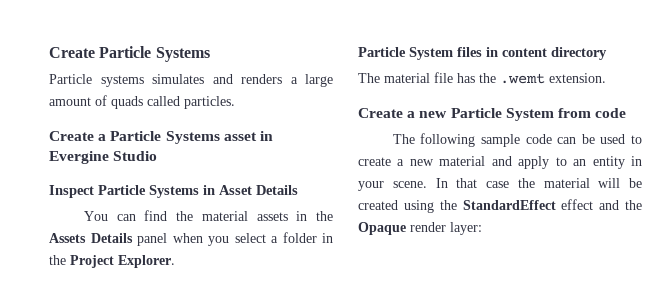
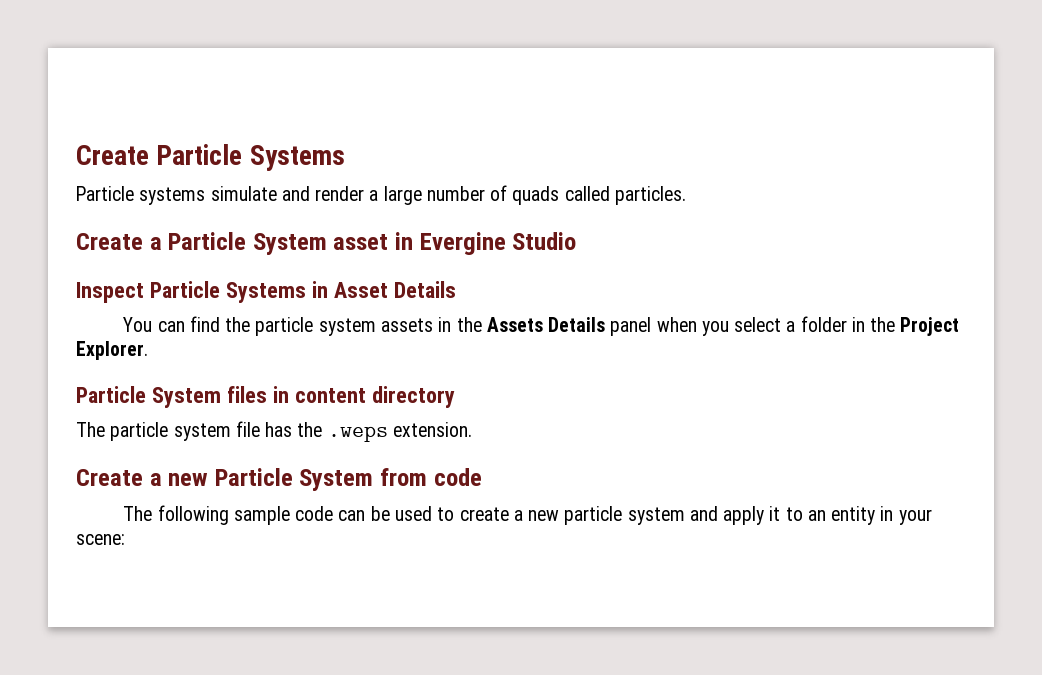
- Particle systems simulates and renders a large amount of quads called particles.
+ Particle systems simulate and render a large number of quads called particles.
- Create a Particle Systems asset in Evergine Studio
+ Create a Particle System asset in Evergine Studio
- You can find the material assets in the Assets Details panel when you select a folder in the Project Explorer.
+ You can find the particle system assets in the Assets Details panel when you select a folder in the Project Explorer.
- The material file has the .wemt extension.
+ The particle system file has the .weps extension.
- The following sample code can be used to create a new material and apply to an entity in your scene. In that case the material will be created using the StandardEffect effect and the Opaque render layer:
+ The following sample code can be used to create a new particle system and apply it to an entity in your scene:

